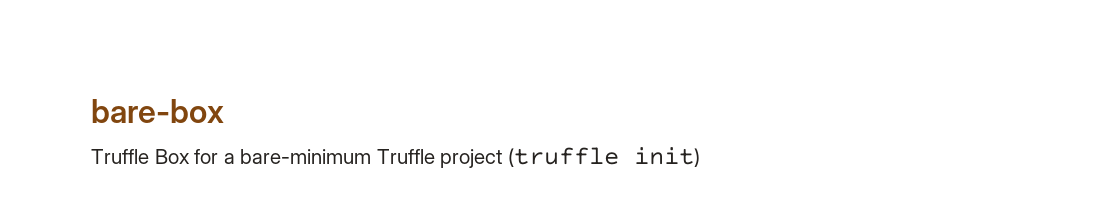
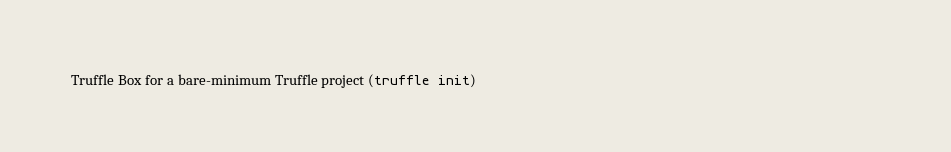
- bare-box

